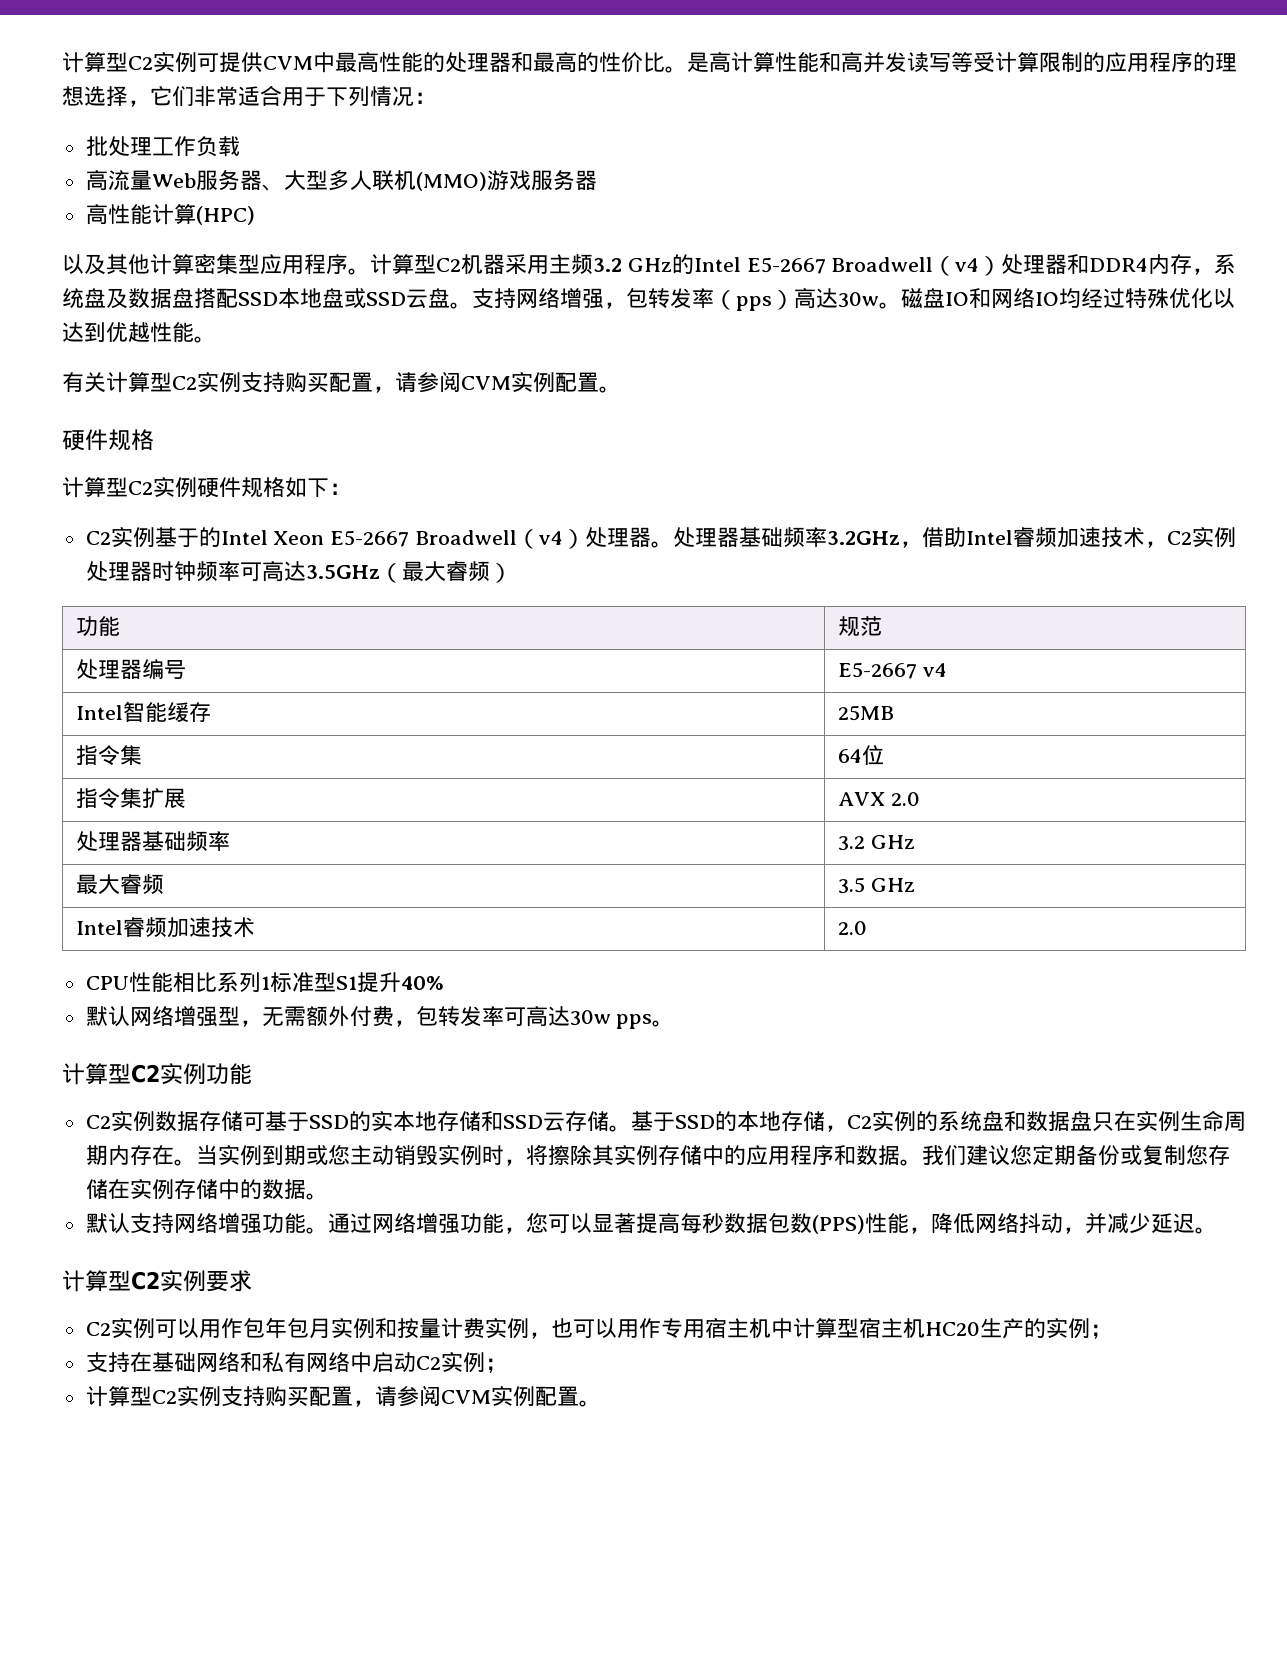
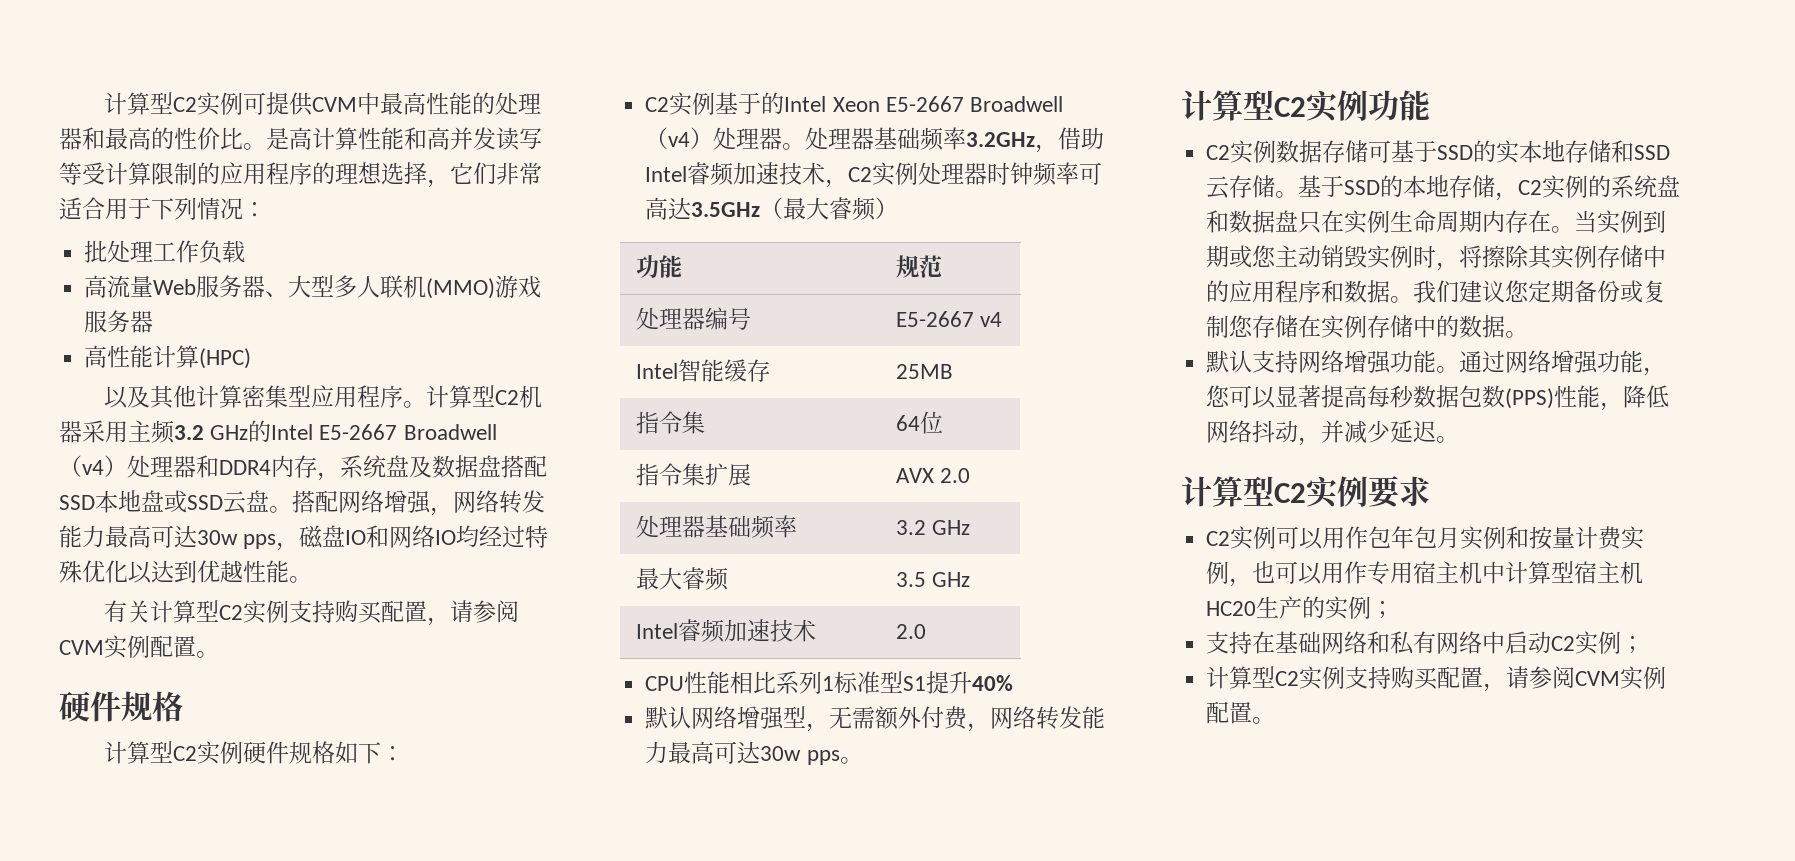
- 支持网络增强，包转发率（pps）高达30w。磁盘IO和网络IO均经过特殊优化以达到优越性能。
+ 搭配网络增强，网络转发能力最高可达30w pps，磁盘IO和网络IO均经过特殊优化以达到优越性能。
- 默认网络增强型，无需额外付费，包转发率可高达30w pps。
+ 默认网络增强型，无需额外付费，网络转发能力最高可达30w pps。

